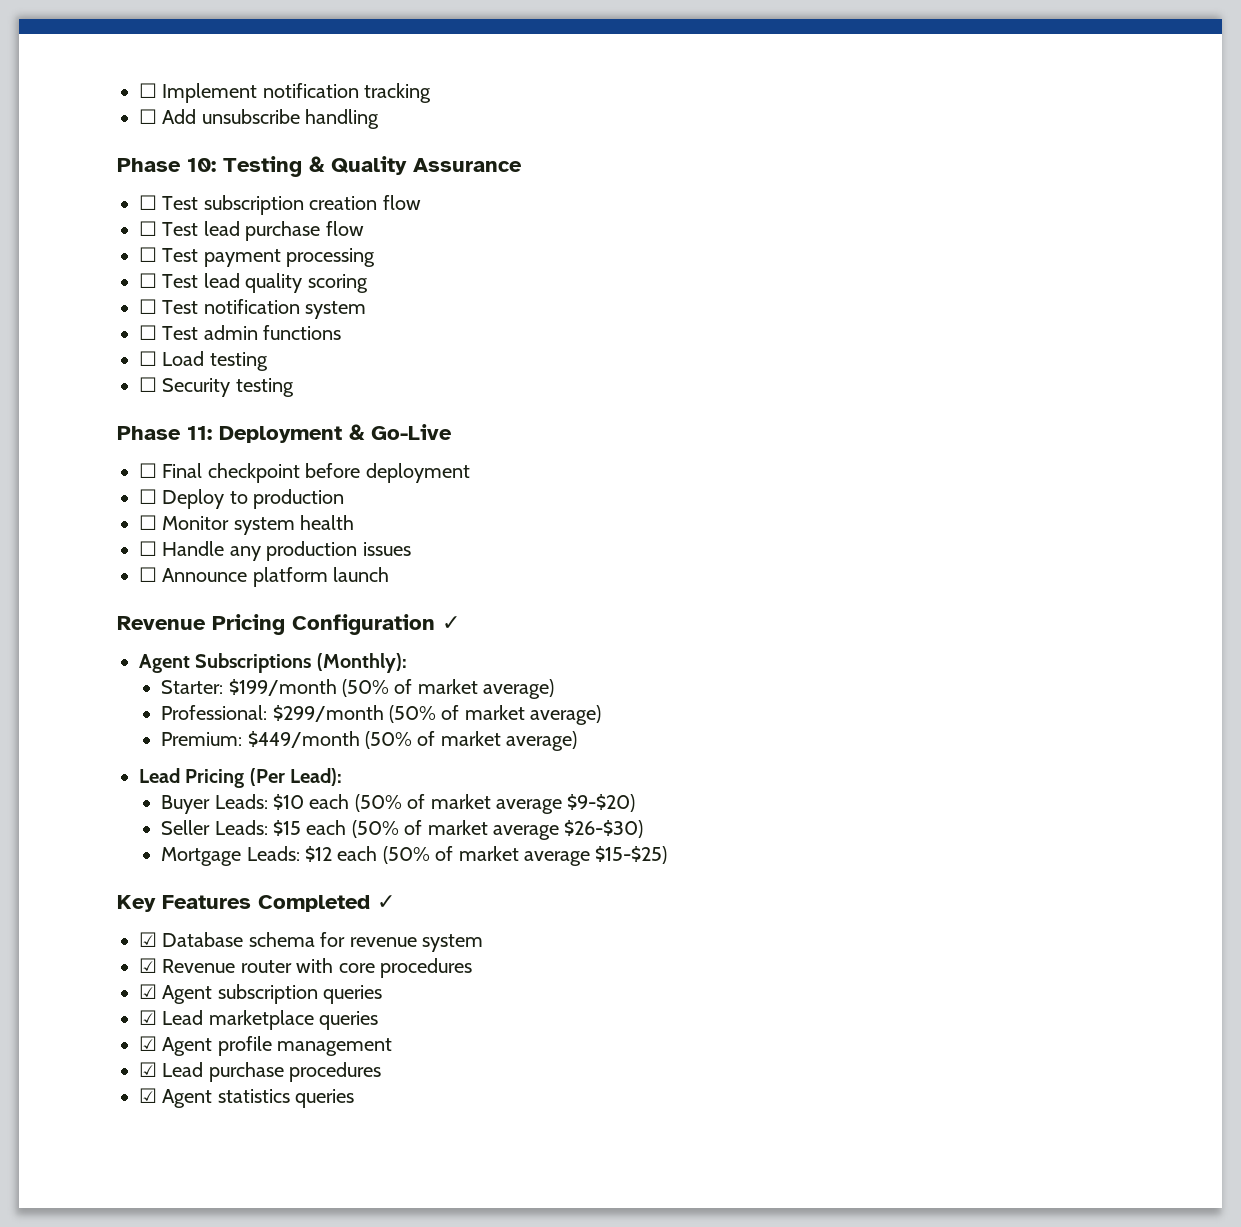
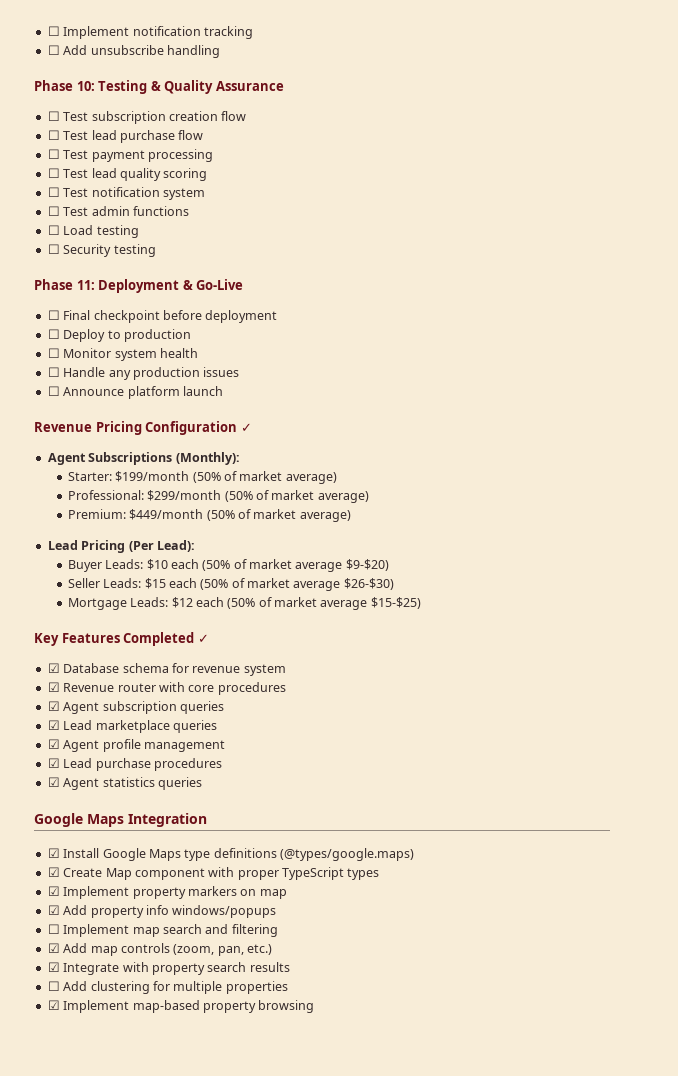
+ Google Maps Integration
+ ☑ Install Google Maps type definitions (@types/google.maps)
+ ☑ Create Map component with proper TypeScript types
+ ☑ Implement property markers on map
+ ☑ Add property info windows/popups
+ ☐ Implement map search and filtering
+ ☑ Add map controls (zoom, pan, etc.)
+ ☑ Integrate with property search results
+ ☐ Add clustering for multiple properties
+ ☑ Implement map-based property browsing

